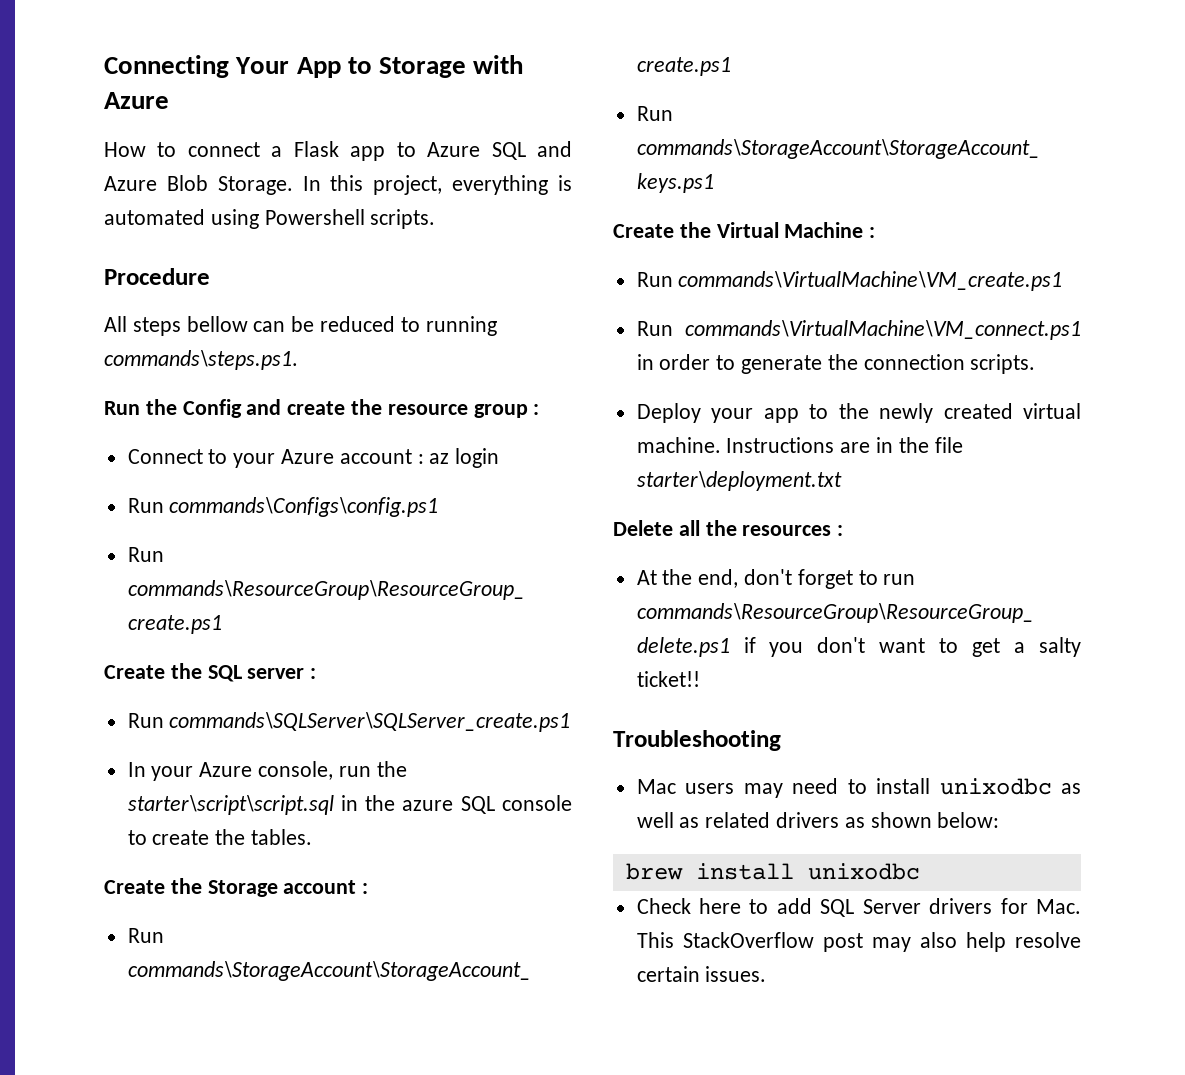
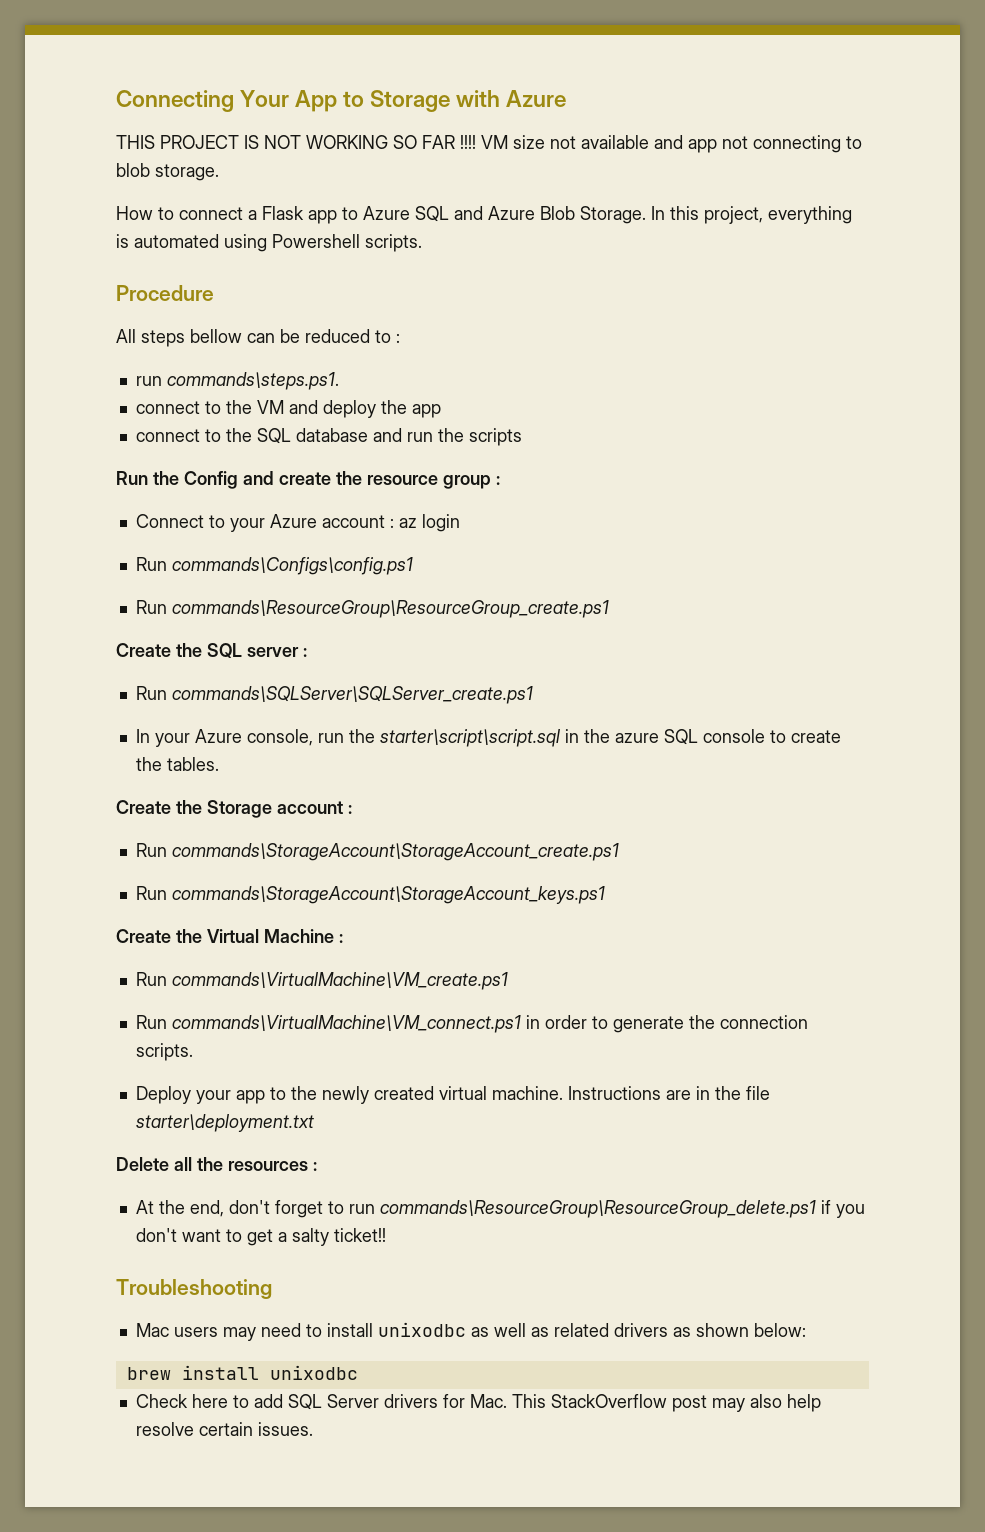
+ THIS PROJECT IS NOT WORKING SO FAR !!!! VM size not available and app not connecting to blob storage.
- All steps bellow can be reduced to running commands\steps.ps1.
+ All steps bellow can be reduced to :
+ run commands\steps.ps1.
+ connect to the VM and deploy the app
+ connect to the SQL database and run the scripts

